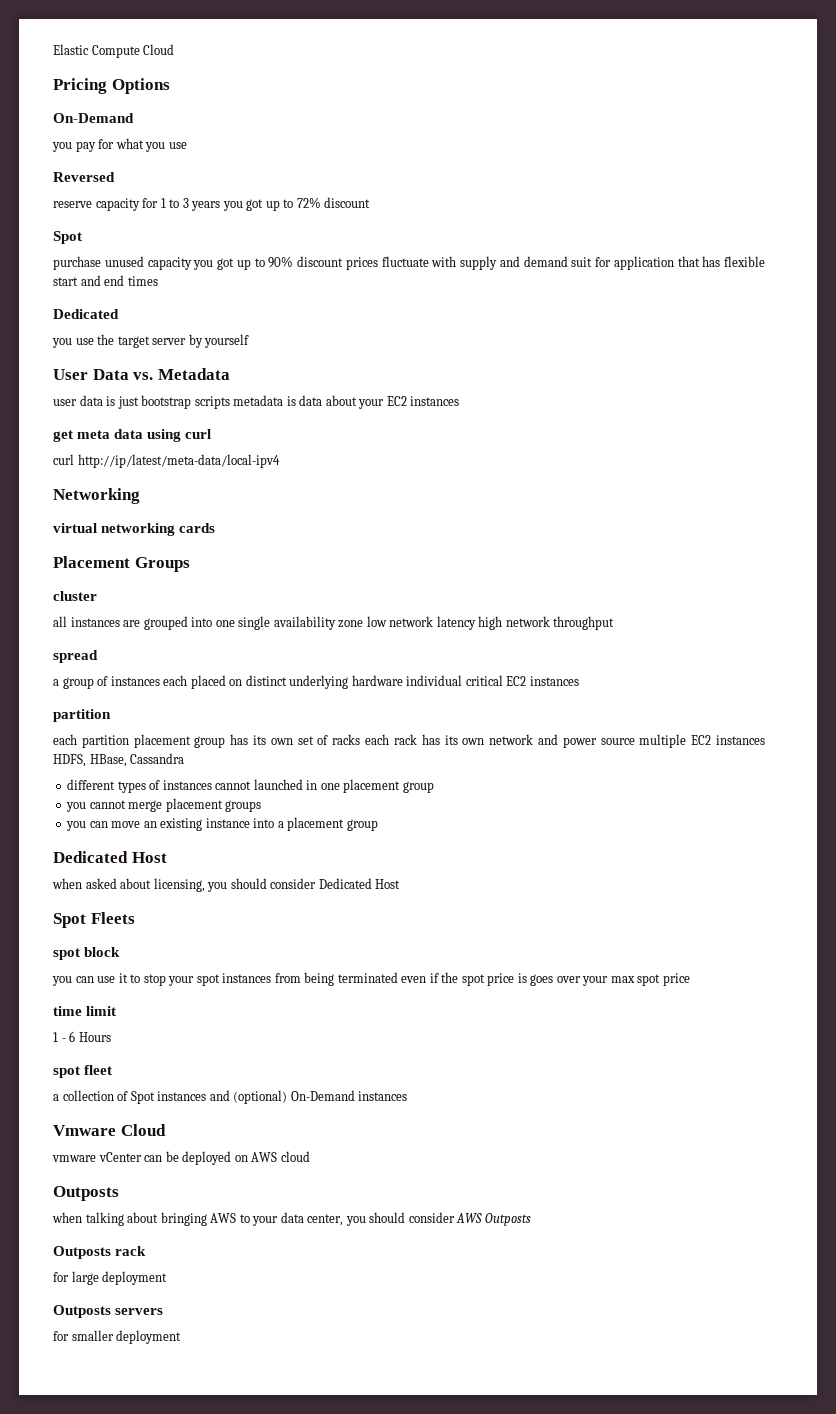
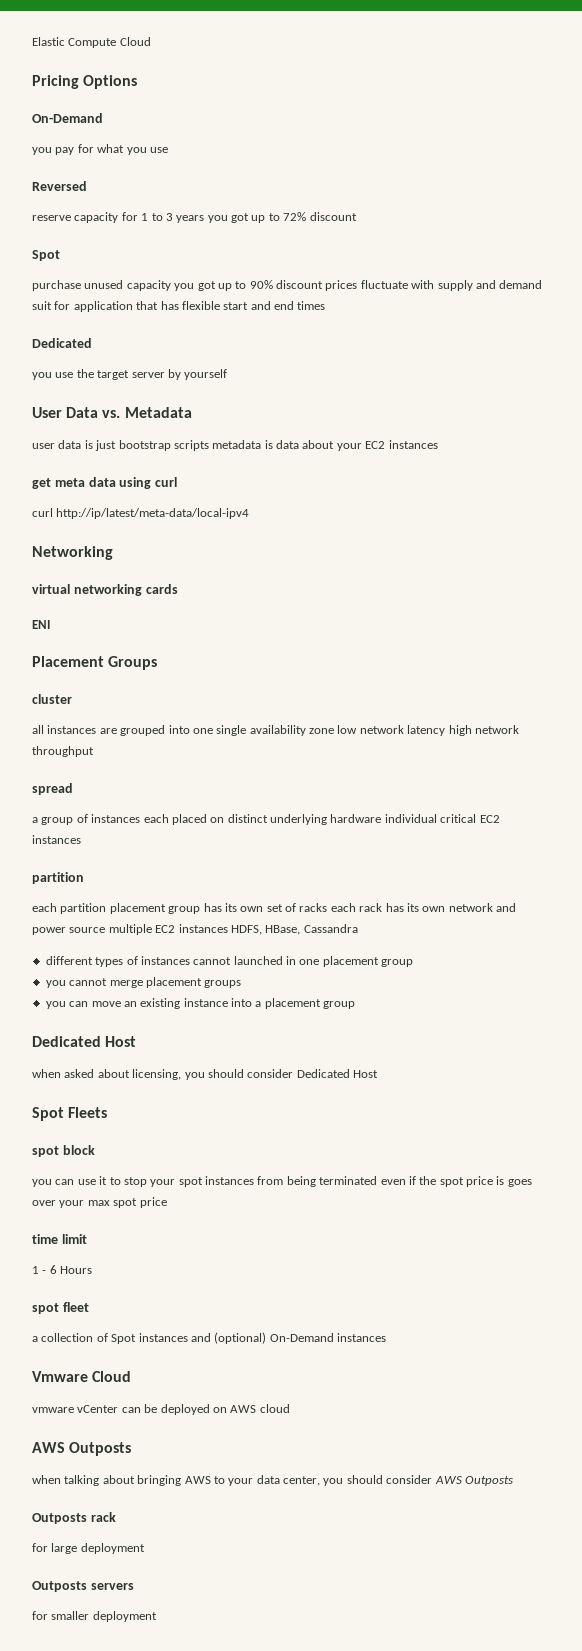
+ ENI
  vmware vCenter can be deployed on AWS cloud
- Outposts
+ AWS Outposts

